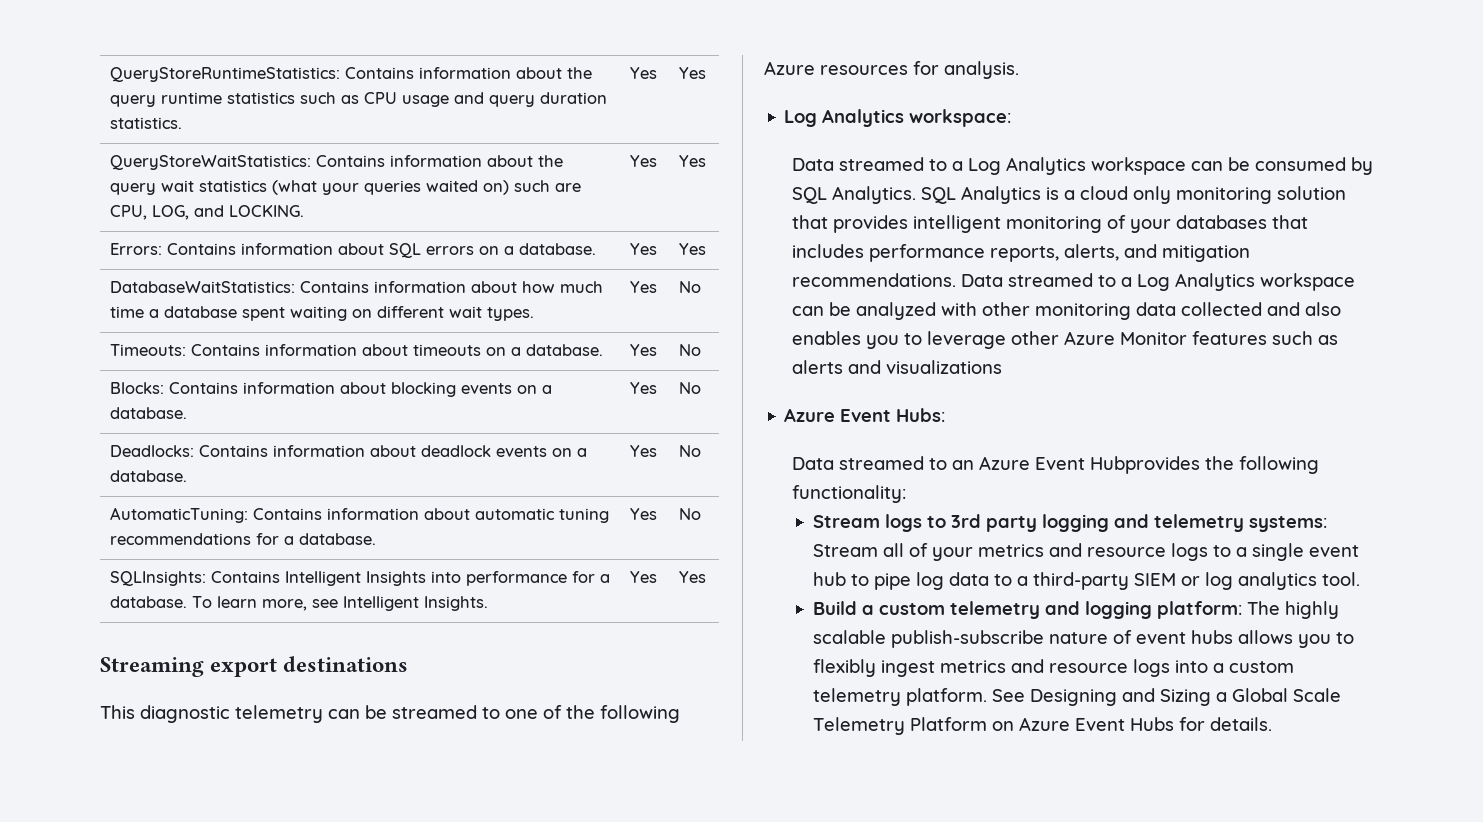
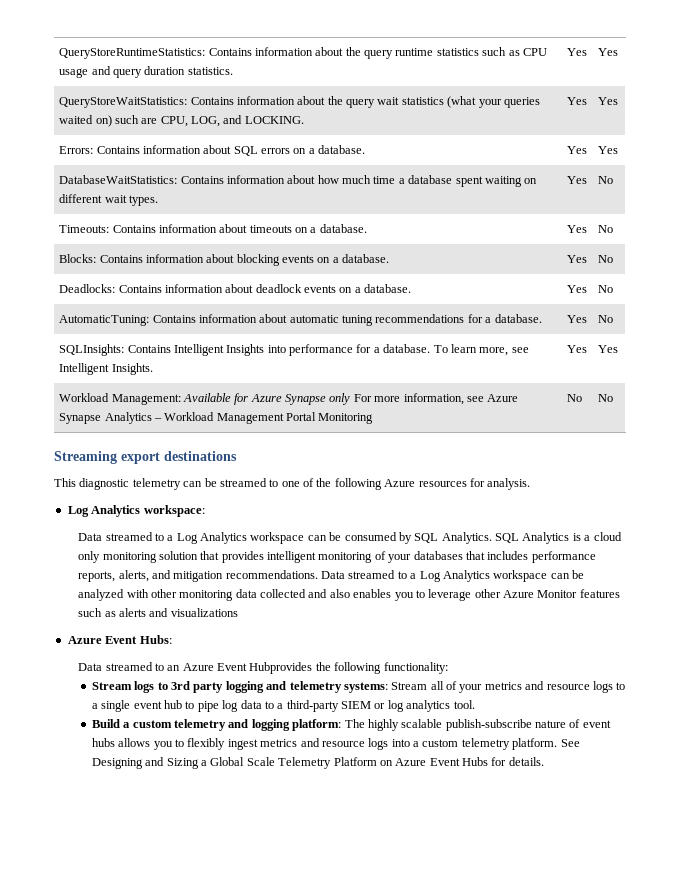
+ Workload Management: Available for Azure Synapse only For more information, see Azure Synapse Analytics – Workload Management Portal Monitoring | No | No

